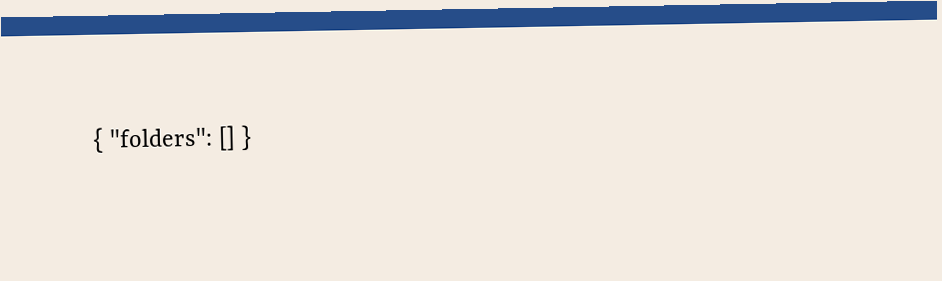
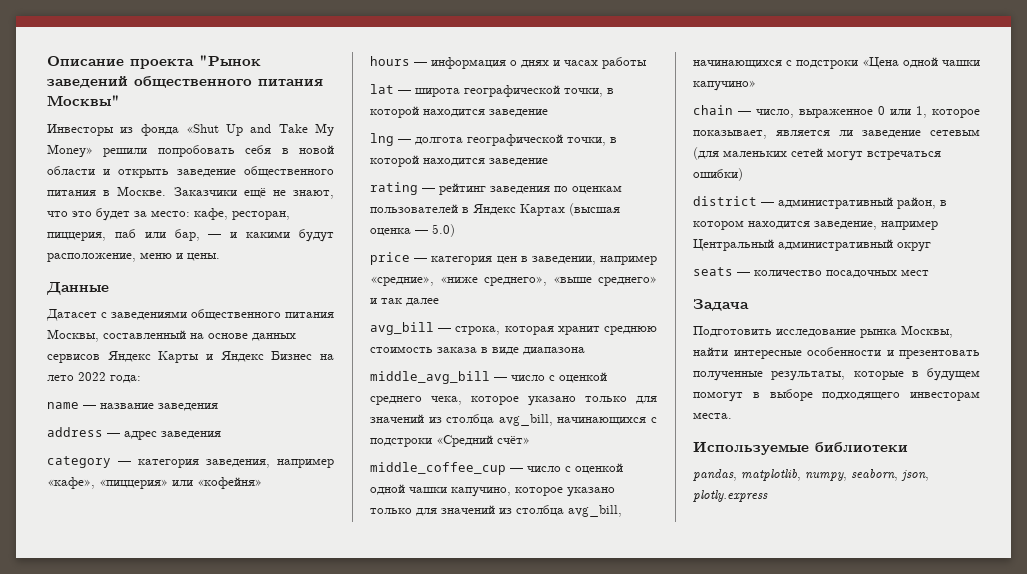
- { "folders": [] }
+ Описание проекта "Рынок заведений общественного питания Москвы"
+ Инвесторы из фонда «Shut Up and Take My Money» решили попробовать себя в новой области и открыть заведение общественного питания в Москве. Заказчики ещё не знают, что это будет за место: кафе, ресторан, пиццерия, паб или бар, — и какими будут расположение, меню и цены.
+ Данные
+ Датасет с заведениями общественного питания Москвы, составленный на основе данных сервисов Яндекс Карты и Яндекс Бизнес на лето 2022 года:
+ name — название заведения
+ address — адрес заведения
+ category — категория заведения, например «кафе», «пиццерия» или «кофейня»
+ hours — информация о днях и часах работы
+ lat — широта географической точки, в которой находится заведение
+ lng — долгота географической точки, в которой находится заведение
+ rating — рейтинг заведения по оценкам пользователей в Яндекс Картах (высшая оценка — 5.0)
+ price — категория цен в заведении, например «средние», «ниже среднего», «выше среднего» и так далее
+ avg_bill — строка, которая хранит среднюю стоимость заказа в виде диапазона
+ middle_avg_bill — число с оценкой среднего чека, которое указано только для значений из столбца avg_bill, начинающихся с подстроки «Средний счёт»
+ middle_coffee_cup — число с оценкой одной чашки капучино, которое указано только для значений из столбца avg_bill, начинающихся с подстроки «Цена одной чашки капучино»
+ chain — число, выраженное 0 или 1, которое показывает, является ли заведение сетевым (для маленьких сетей могут встречаться ошибки)
+ district — административный район, в котором находится заведение, например Центральный административный округ
+ seats — количество посадочных мест
+ Задача
+ Подготовить исследование рынка Москвы, найти интересные особенности и презентовать полученные результаты, которые в будущем помогут в выборе подходящего инвесторам места.
+ Используемые библиотеки
+ pandas, matplotlib, numpy, seaborn, json, plotly.express

